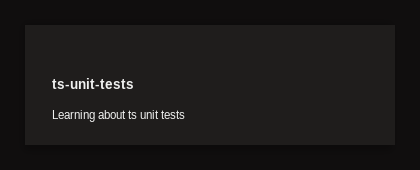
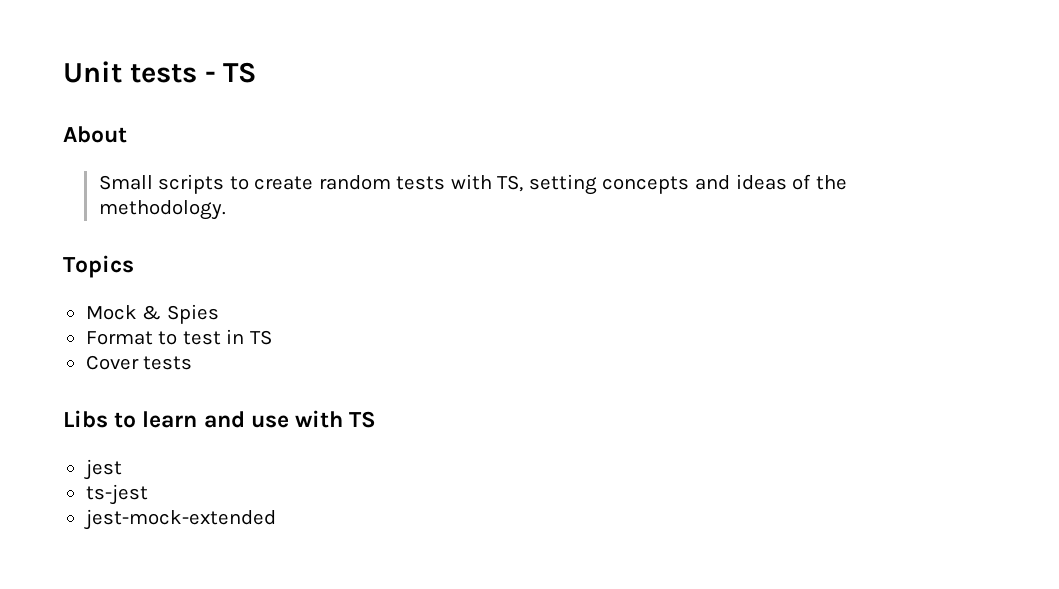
- ts-unit-tests
- Learning about ts unit tests
+ Unit tests - TS
+ About
+ Small scripts to create random tests with TS, setting concepts and ideas of the methodology.
+ Topics
+ Mock & Spies
+ Format to test in TS
+ Cover tests
+ Libs to learn and use with TS
+ jest
+ ts-jest
+ jest-mock-extended

